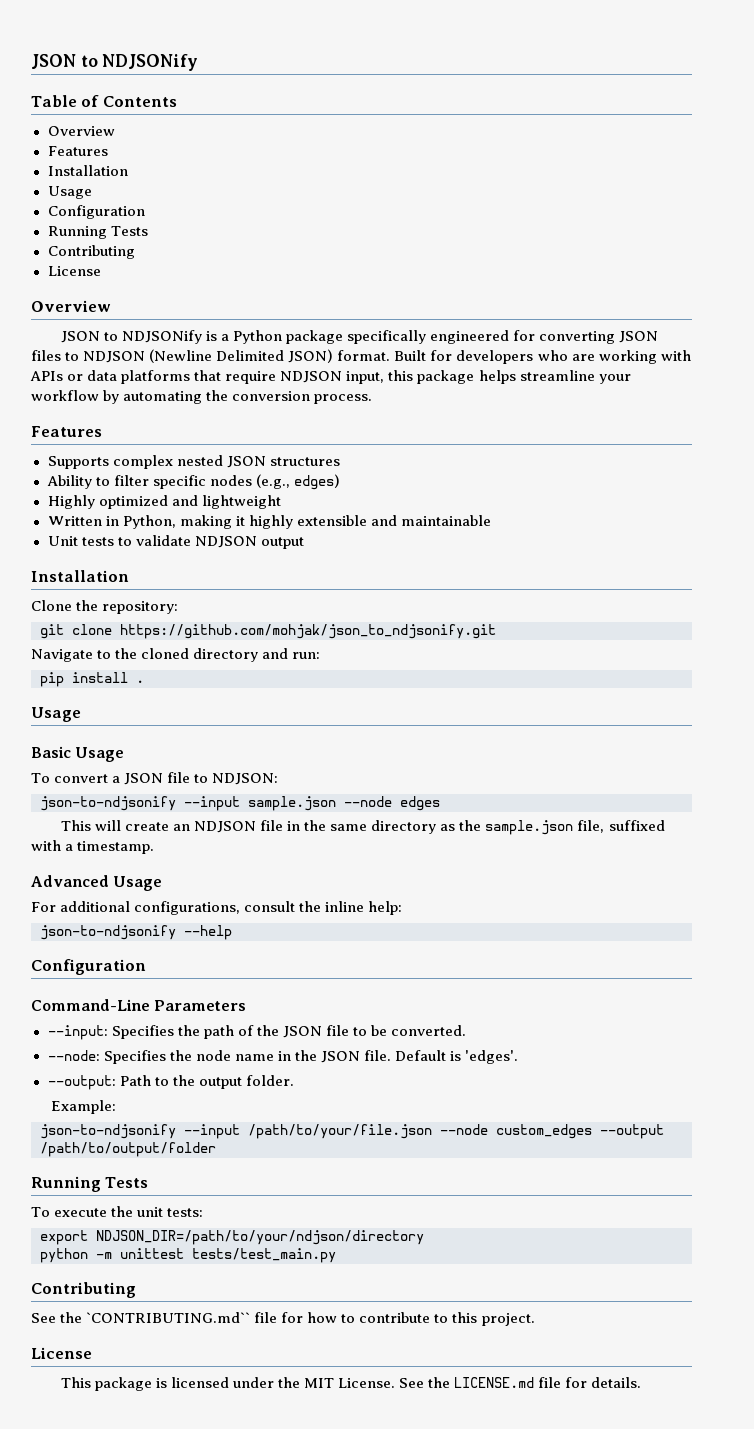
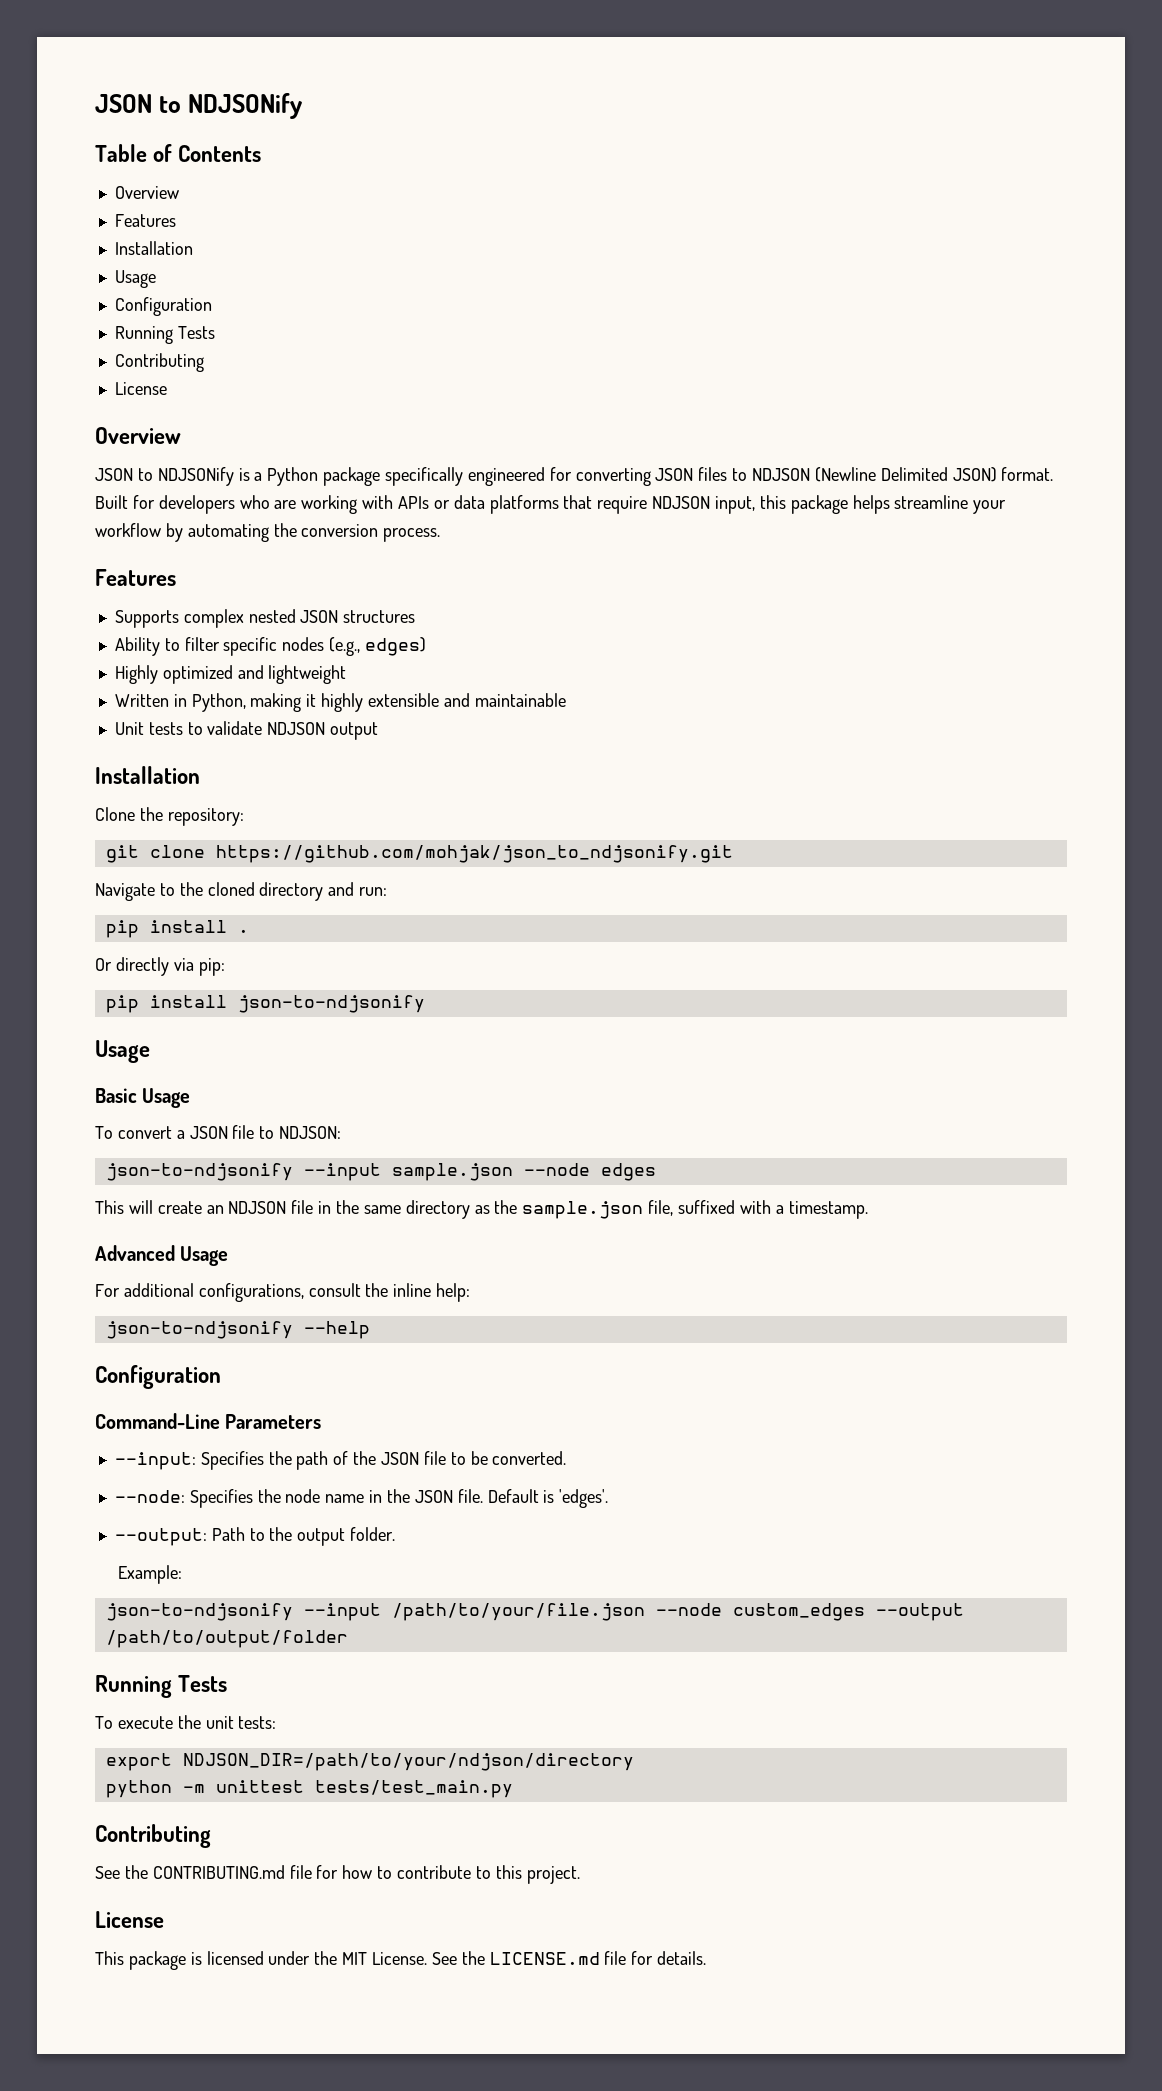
+ Or directly via pip:
+ pip install json-to-ndjsonify
- See the `CONTRIBUTING.md`` file for how to contribute to this project.
+ See the CONTRIBUTING.md file for how to contribute to this project.

